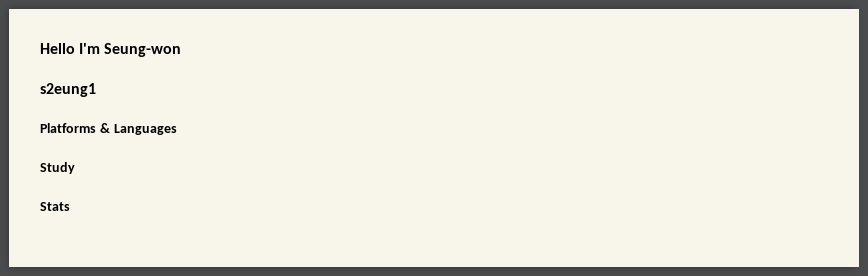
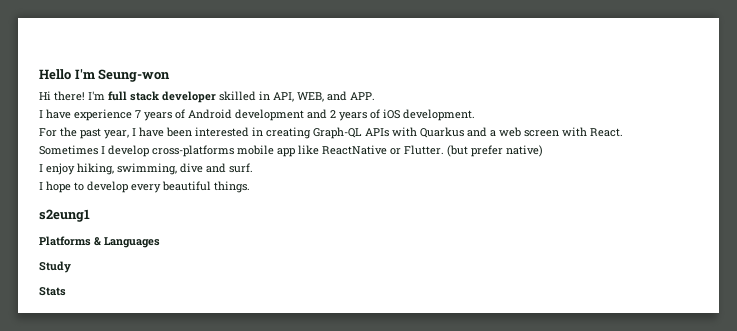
+ Hi there! I'm full stack developer skilled in API, WEB, and APP.
+ I have experience 7 years of Android development and 2 years of iOS development.
+ For the past year, I have been interested in creating Graph-QL APIs with Quarkus and a web screen with React.
+ Sometimes I develop cross-platforms mobile app like ReactNative or Flutter. (but prefer native)
+ I enjoy hiking, swimming, dive and surf.
+ I hope to develop every beautiful things.

